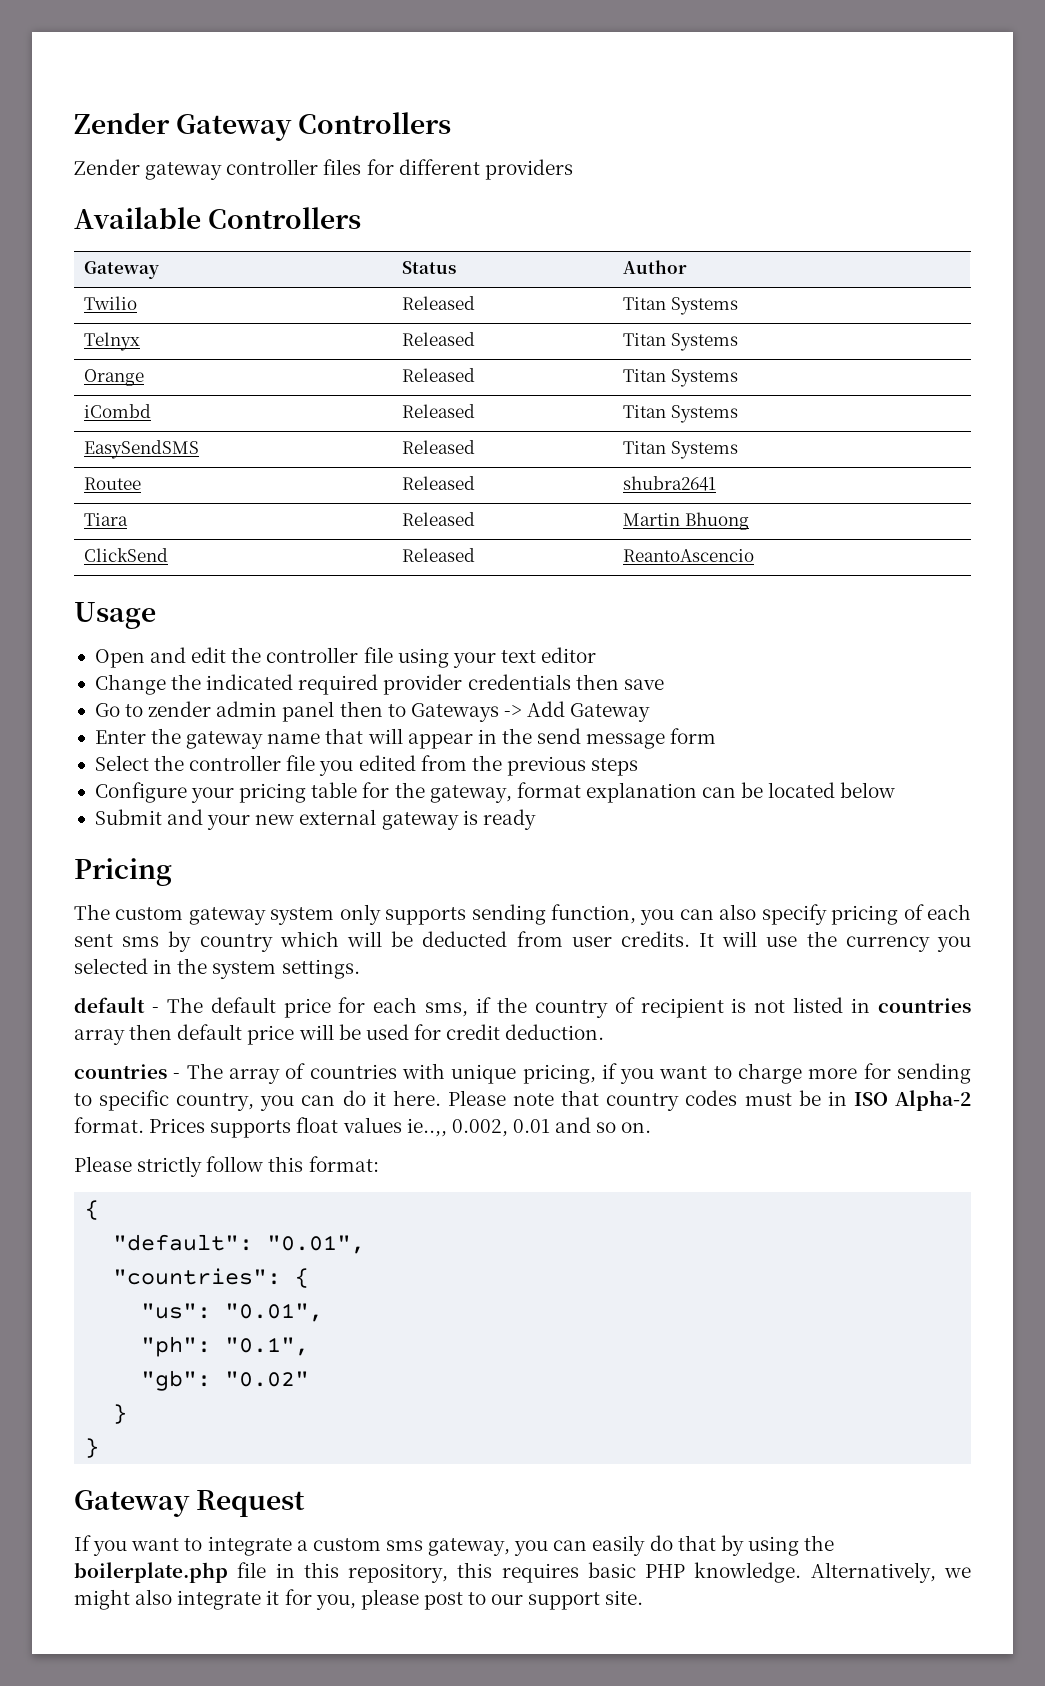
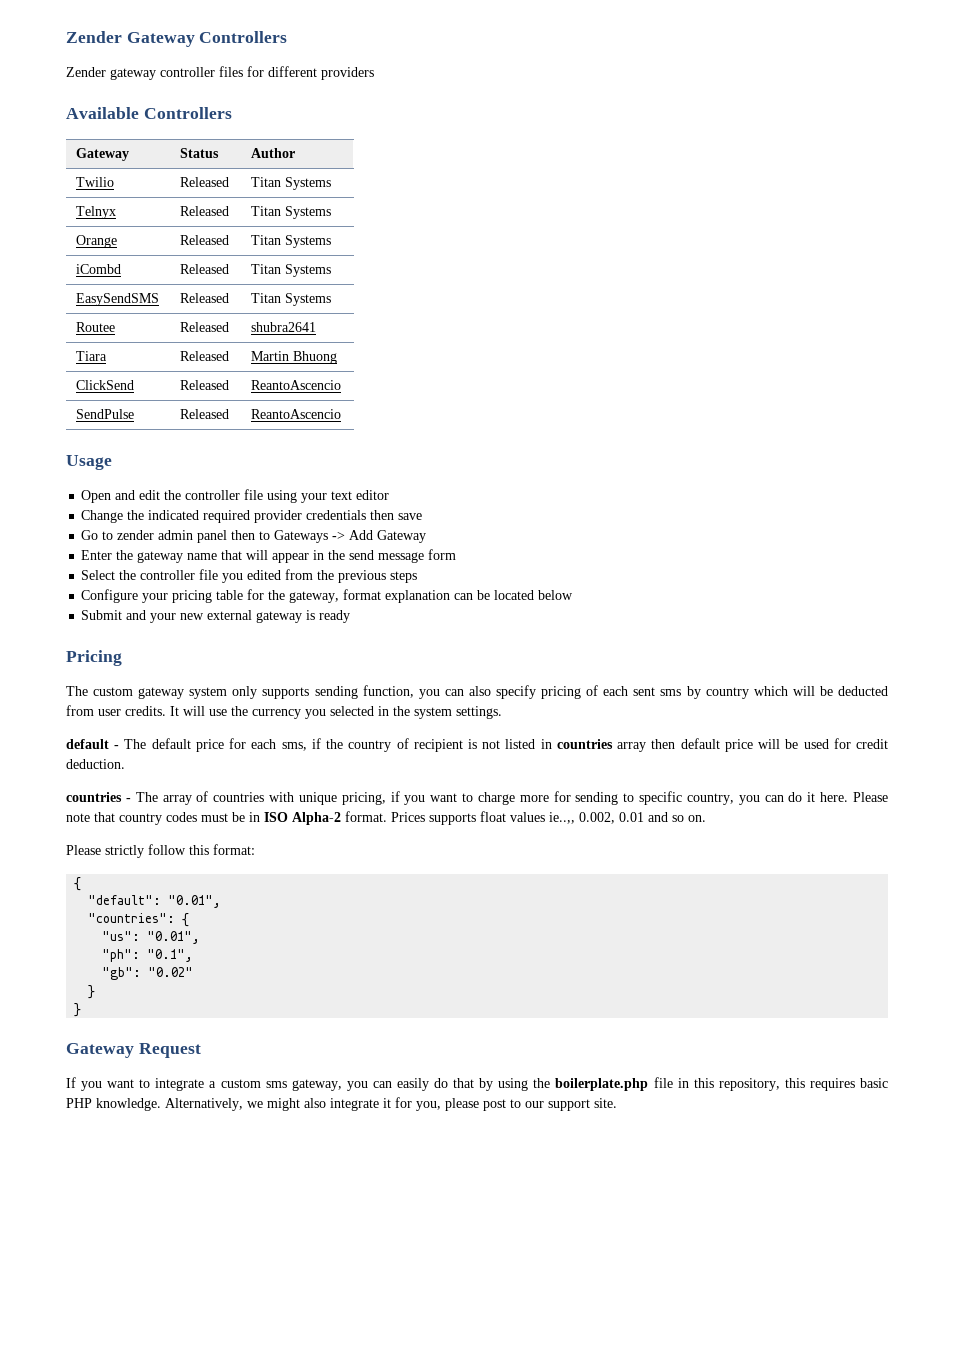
+ SendPulse | Released | ReantoAscencio

